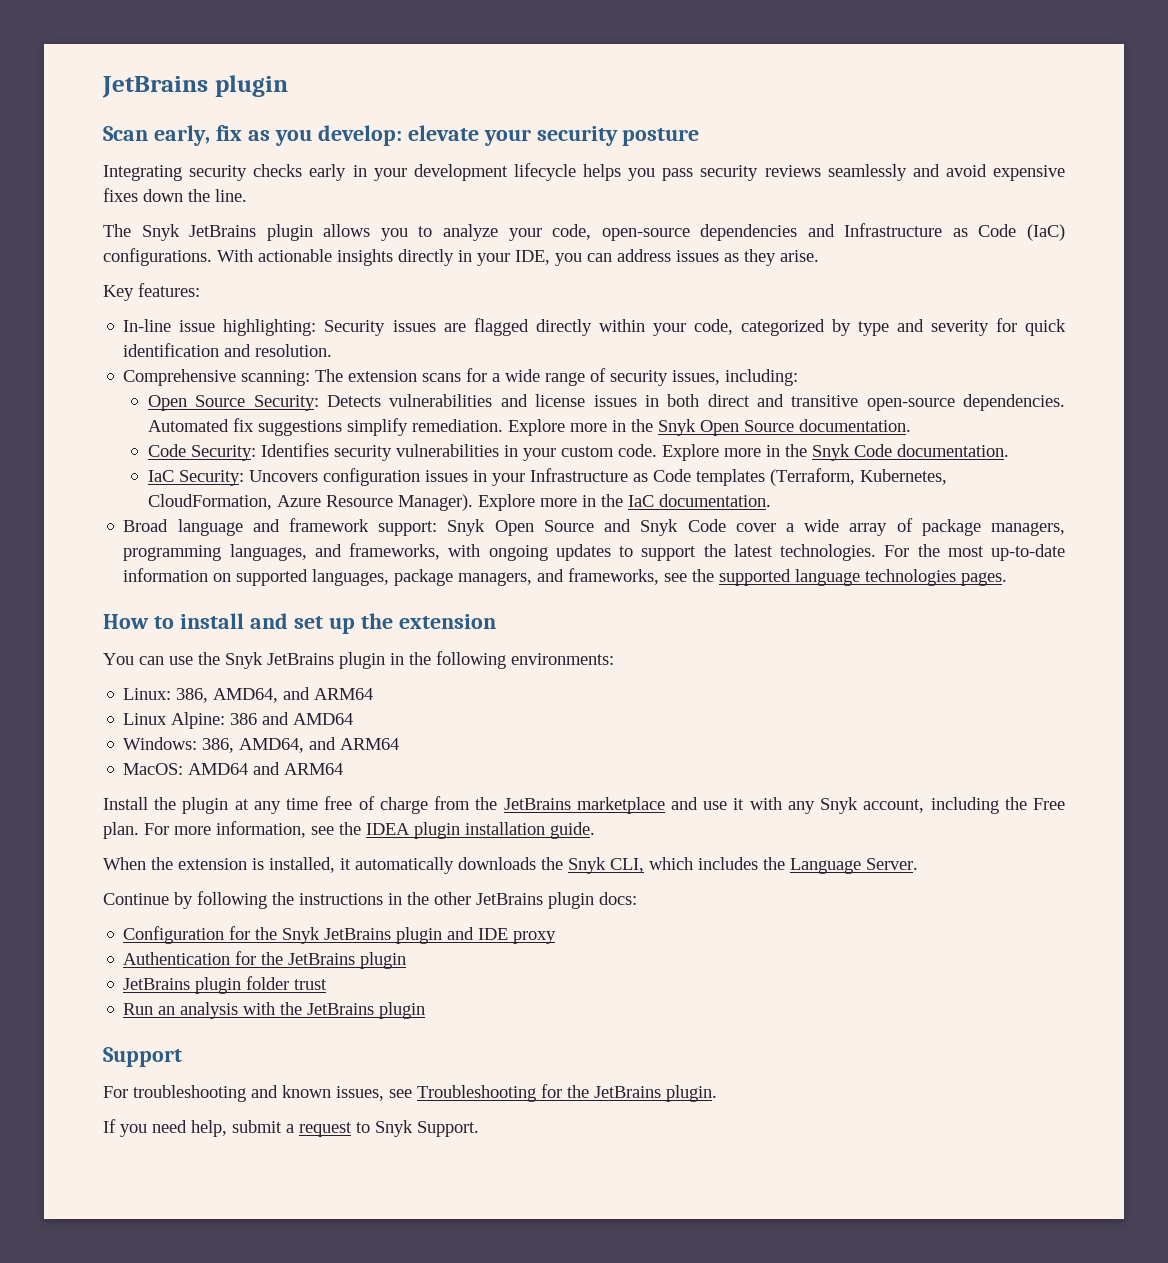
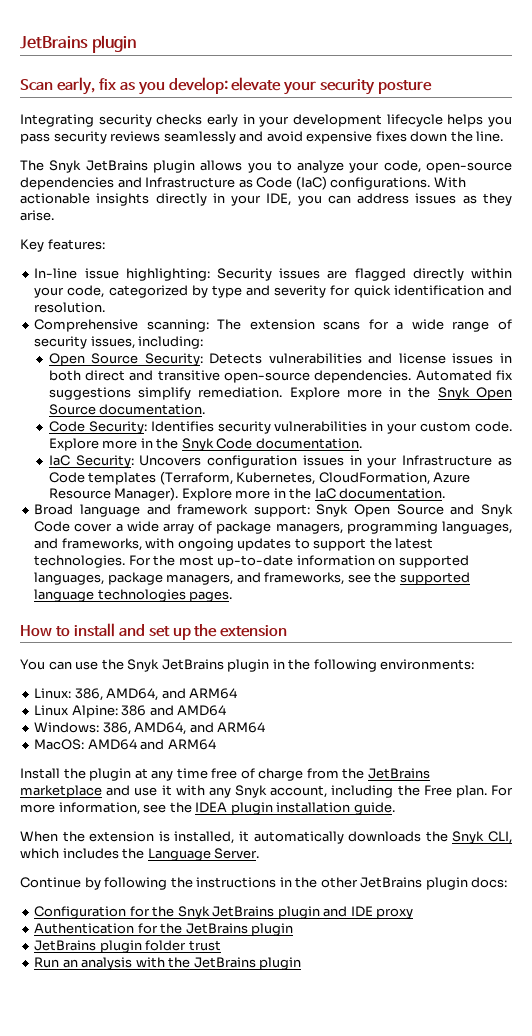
- Support
- For troubleshooting and known issues, see Troubleshooting for the JetBrains plugin.
- If you need help, submit a request to Snyk Support.

